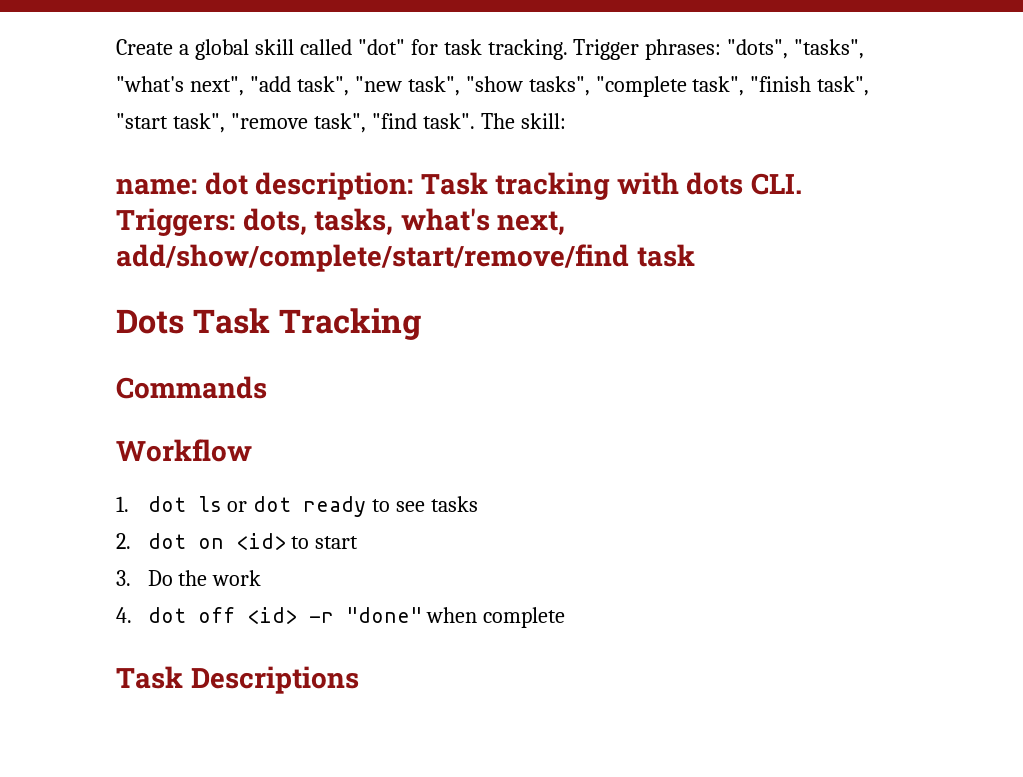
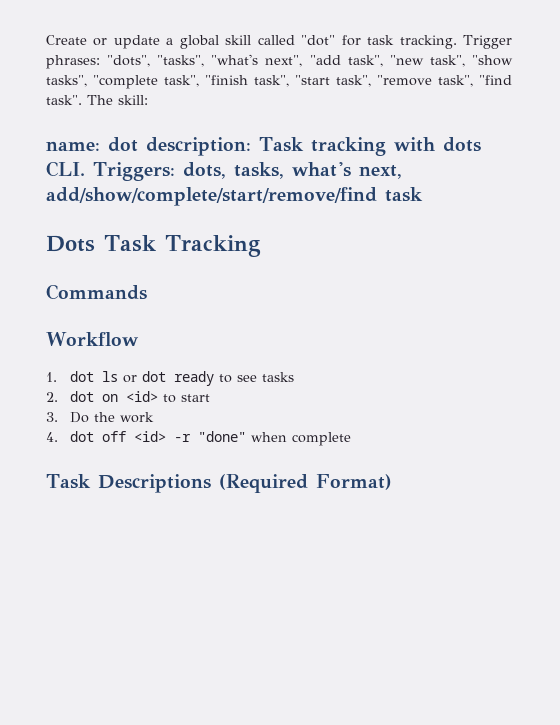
- Create a global skill called "dot" for task tracking.
+ Create or update a global skill called "dot" for task tracking.
- Task Descriptions
+ Task Descriptions (Required Format)

